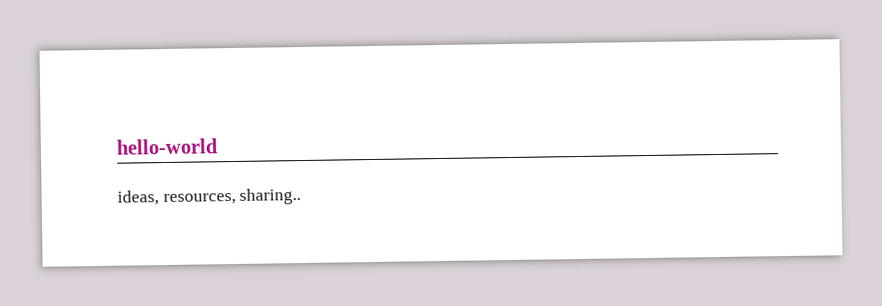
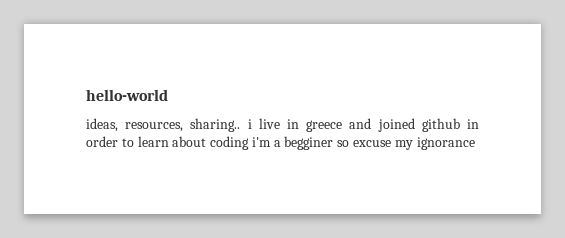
- ideas, resources, sharing..
+ ideas, resources, sharing.. i live in greece and joined github in order to learn about coding i'm a begginer so excuse my ignorance

